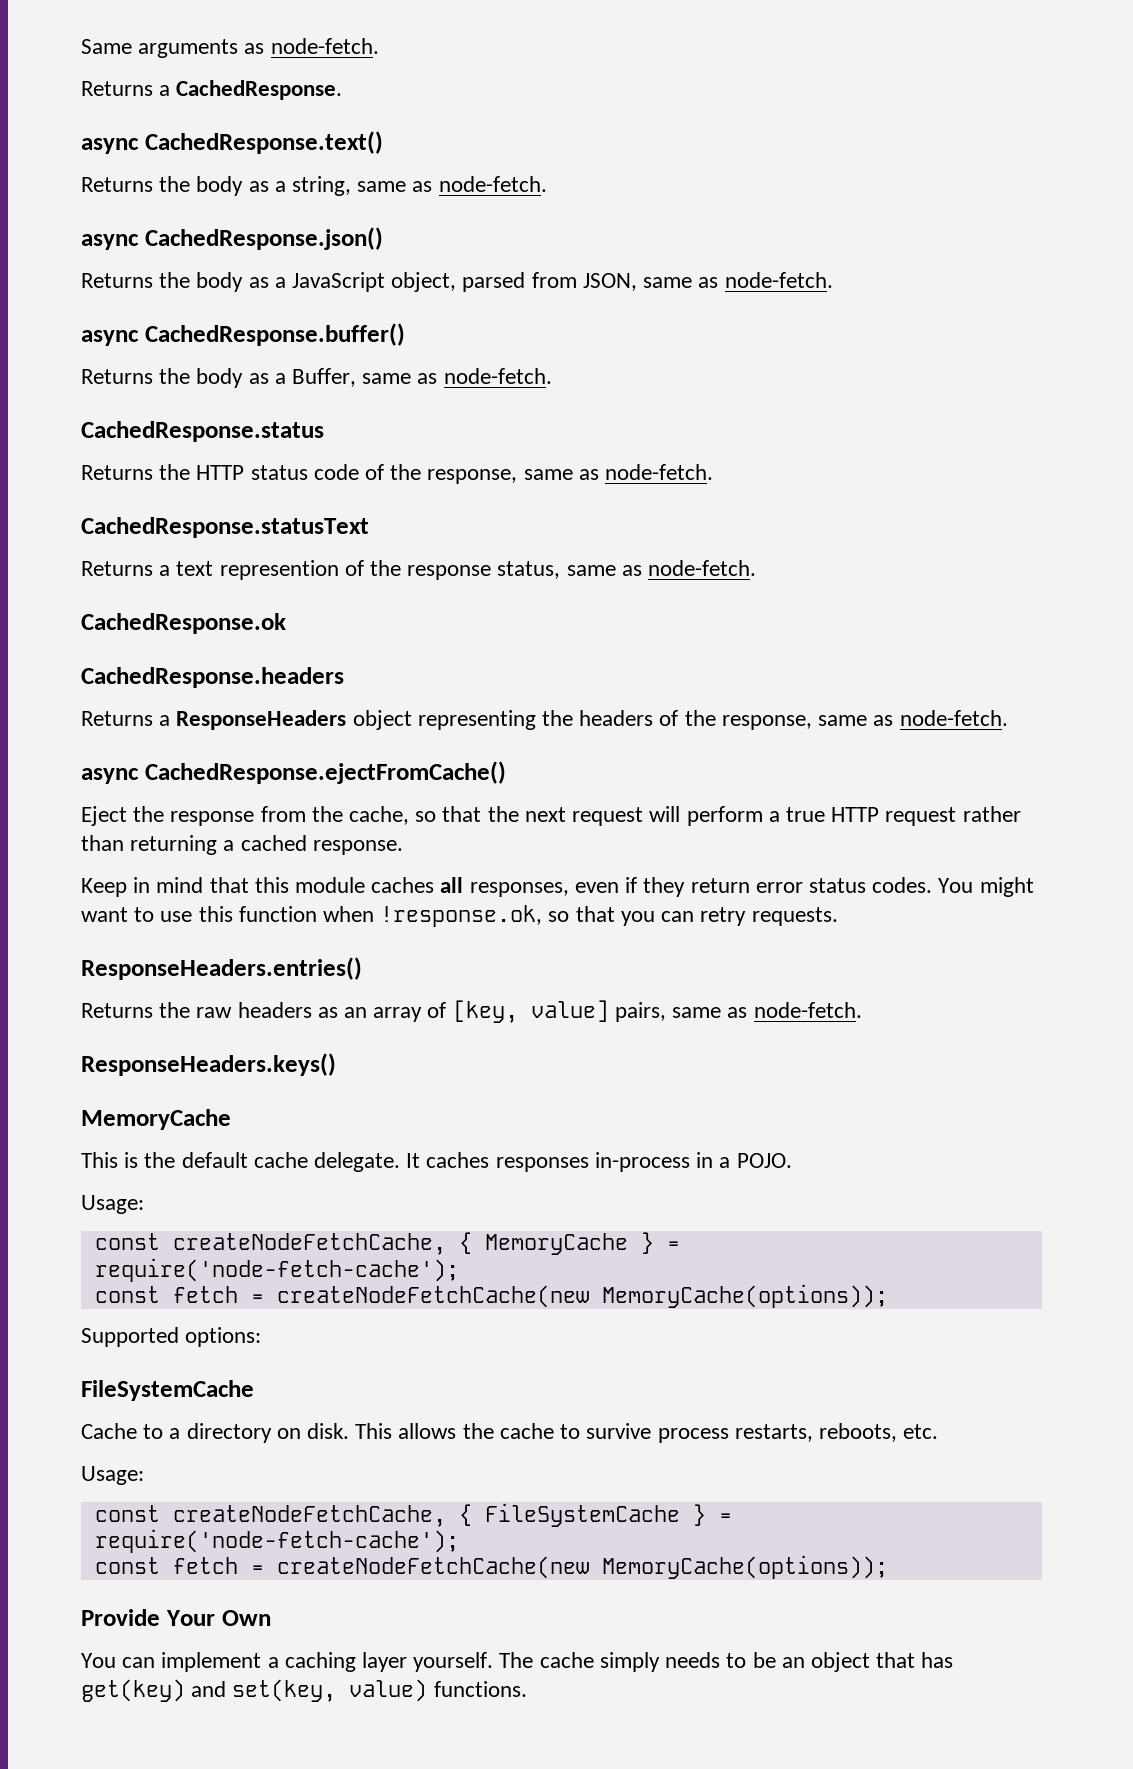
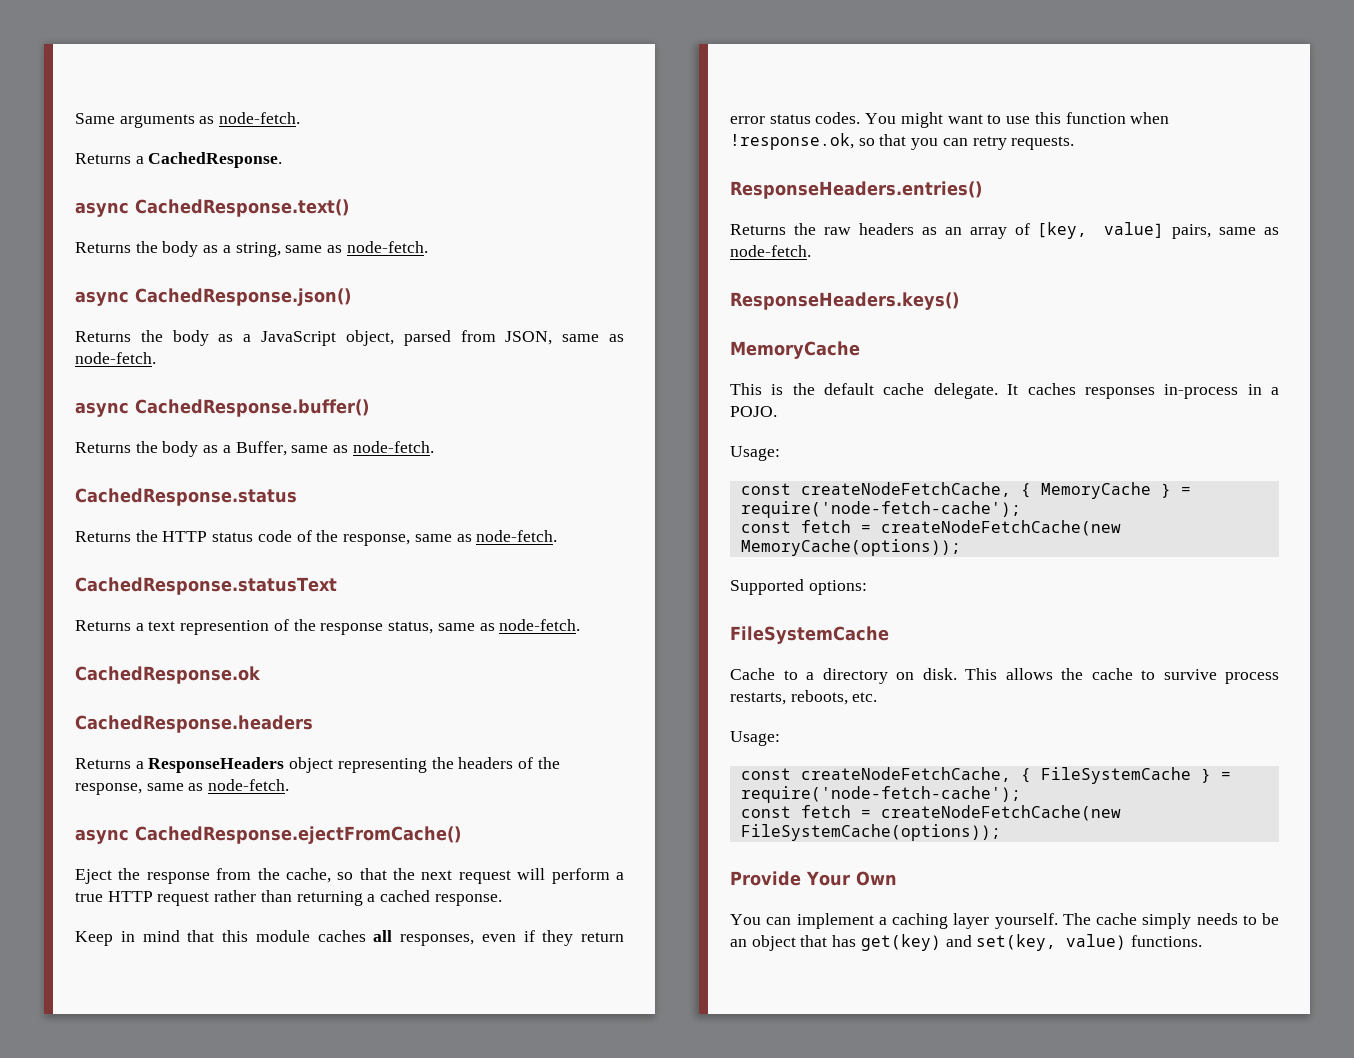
  const createNodeFetchCache, { FileSystemCache } = require('node-fetch-cache');
- const fetch = createNodeFetchCache(new MemoryCache(options));
+ const fetch = createNodeFetchCache(new FileSystemCache(options));

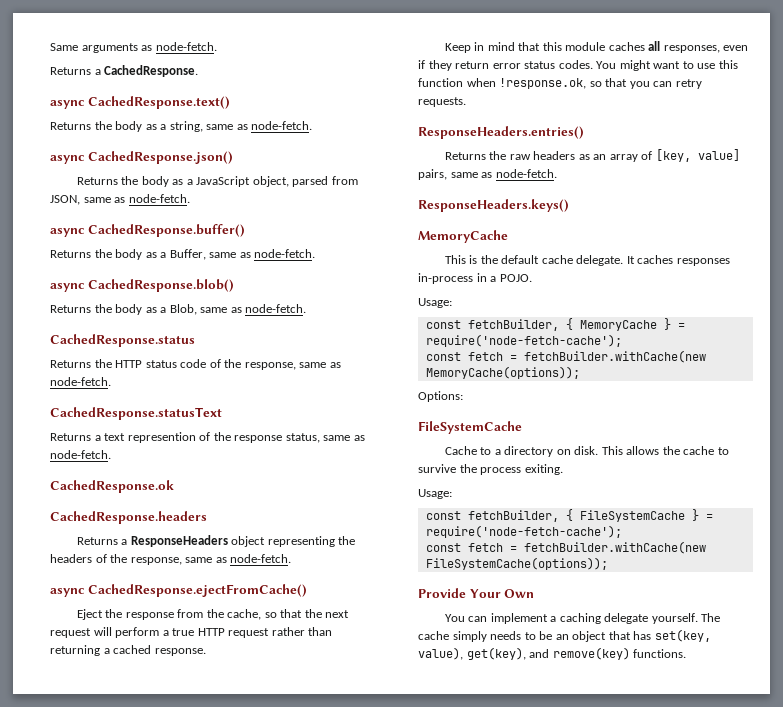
+ async CachedResponse.blob()
+ Returns the body as a Blob, same as node-fetch.
- const createNodeFetchCache, { MemoryCache } = require('node-fetch-cache');
+ const fetchBuilder, { MemoryCache } = require('node-fetch-cache');
- const fetch = createNodeFetchCache(new MemoryCache(options));
+ const fetch = fetchBuilder.withCache(new MemoryCache(options));
- Supported options:
+ Options:
- This allows the cache to survive process restarts, reboots, etc.
+ This allows the cache to survive the process exiting.
  Usage:
- const createNodeFetchCache, { FileSystemCache } = require('node-fetch-cache');
+ const fetchBuilder, { FileSystemCache } = require('node-fetch-cache');
- const fetch = createNodeFetchCache(new FileSystemCache(options));
+ const fetch = fetchBuilder.withCache(new FileSystemCache(options));
- You can implement a caching layer yourself.
+ You can implement a caching delegate yourself.
- The cache simply needs to be an object that has get(key) and set(key, value) functions.
+ The cache simply needs to be an object that has set(key, value), get(key), and remove(key) functions.

